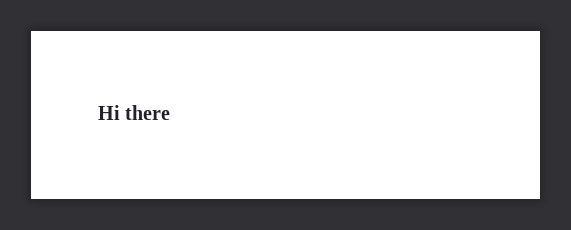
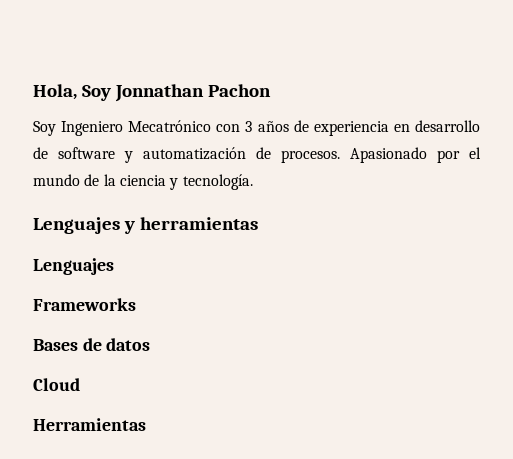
- Hi there
+ Hola, Soy Jonnathan Pachon
+ Soy Ingeniero Mecatrónico con 3 años de experiencia en desarrollo de software y automatización de procesos. Apasionado por el mundo de la ciencia y tecnología.
+ Lenguajes y herramientas
+ Lenguajes
+ Frameworks
+ Bases de datos
+ Cloud
+ Herramientas

